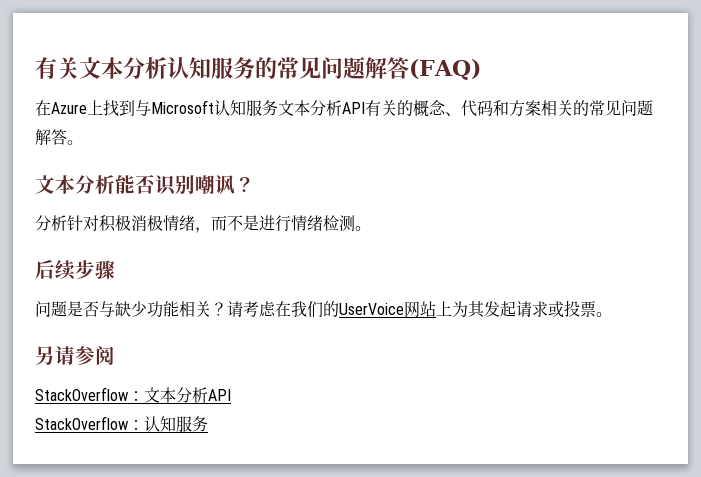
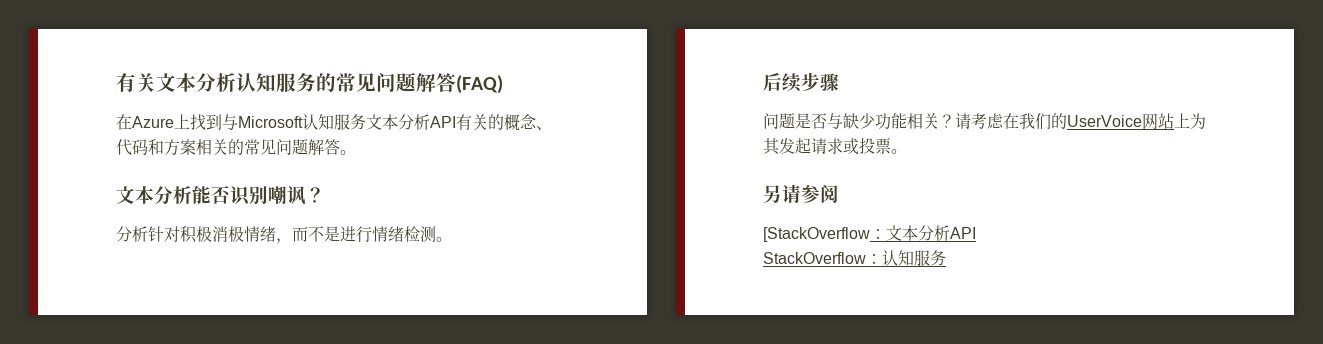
- StackOverflow：文本分析API
+ [StackOverflow：文本分析API

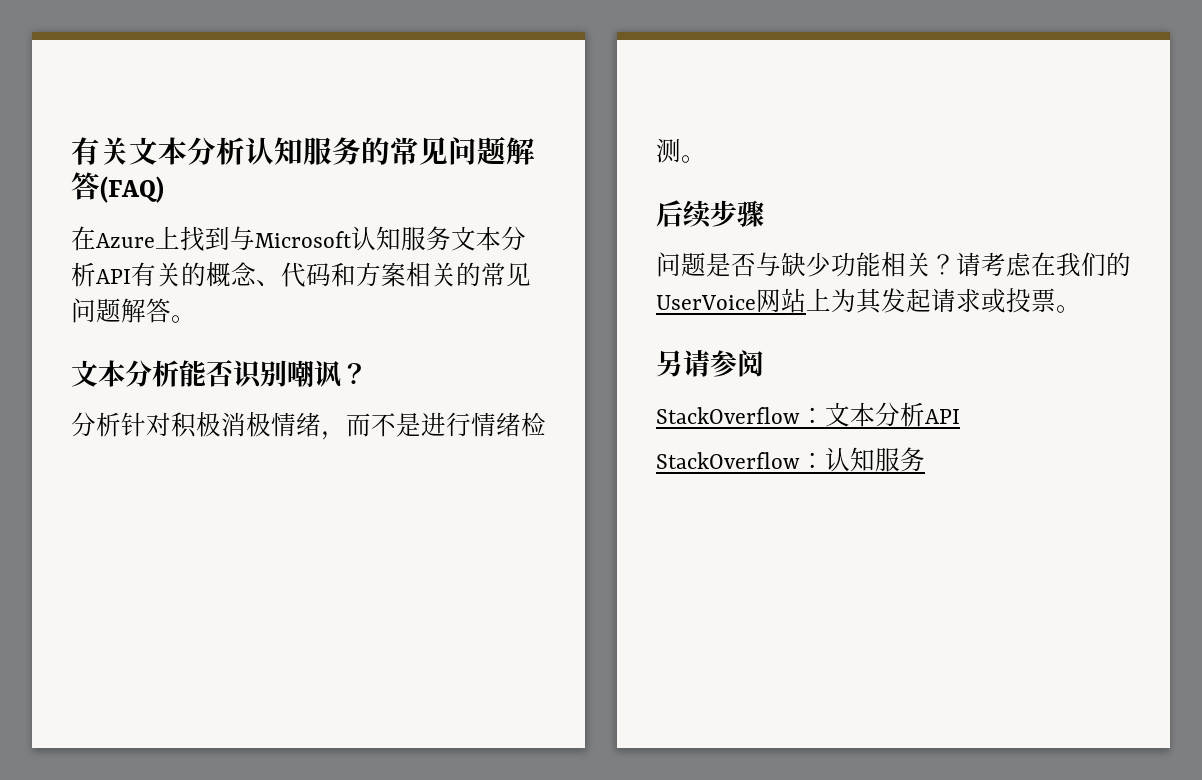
- [StackOverflow：文本分析API
+ StackOverflow：文本分析API

